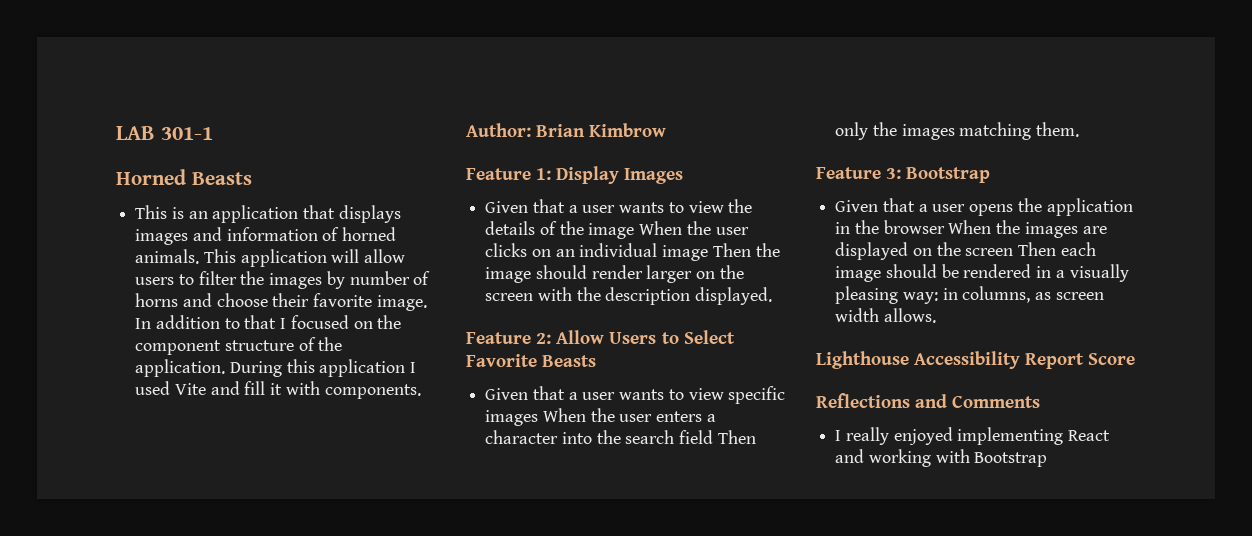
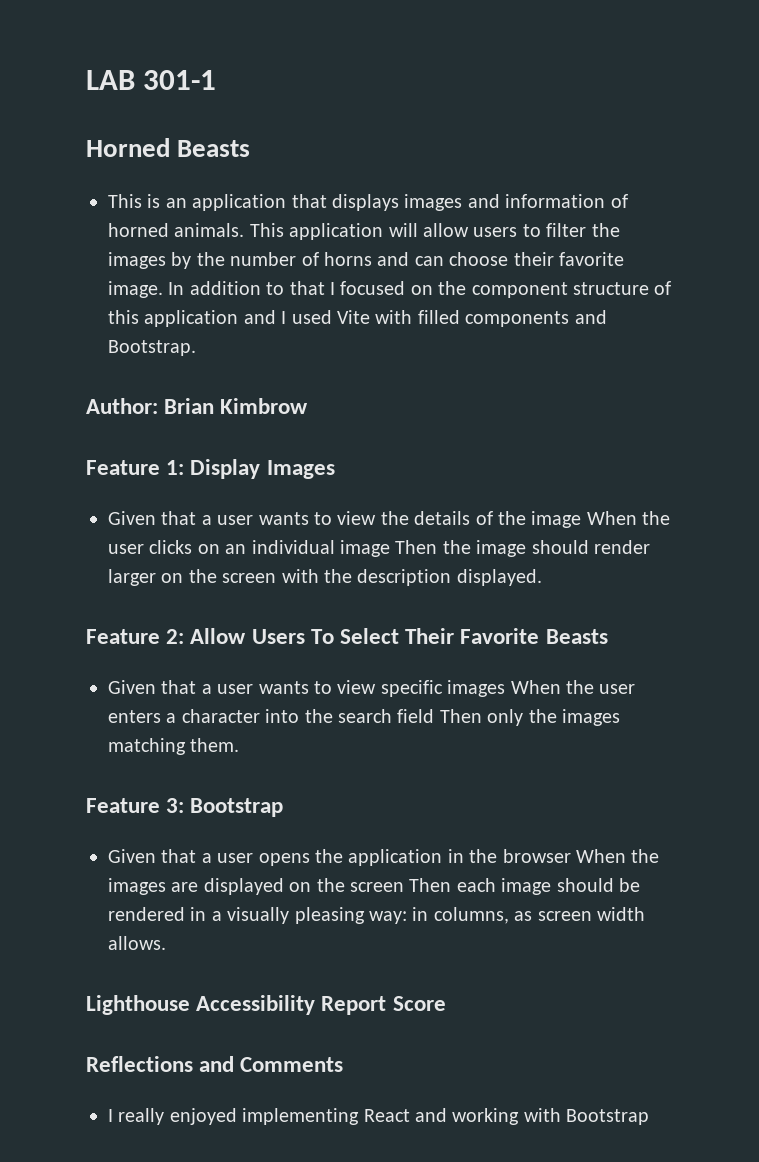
- This application will allow users to filter the images by number of horns and choose their favorite image.
+ This application will allow users to filter the images by the number of horns and can choose their favorite image.
- In addition to that I focused on the component structure of the application. During this application I used Vite and fill it with components.
+ In addition to that I focused on the component structure of this application and I used Vite with filled components and Bootstrap.
- Feature 2: Allow Users to Select Favorite Beasts
+ Feature 2: Allow Users To Select Their Favorite Beasts

